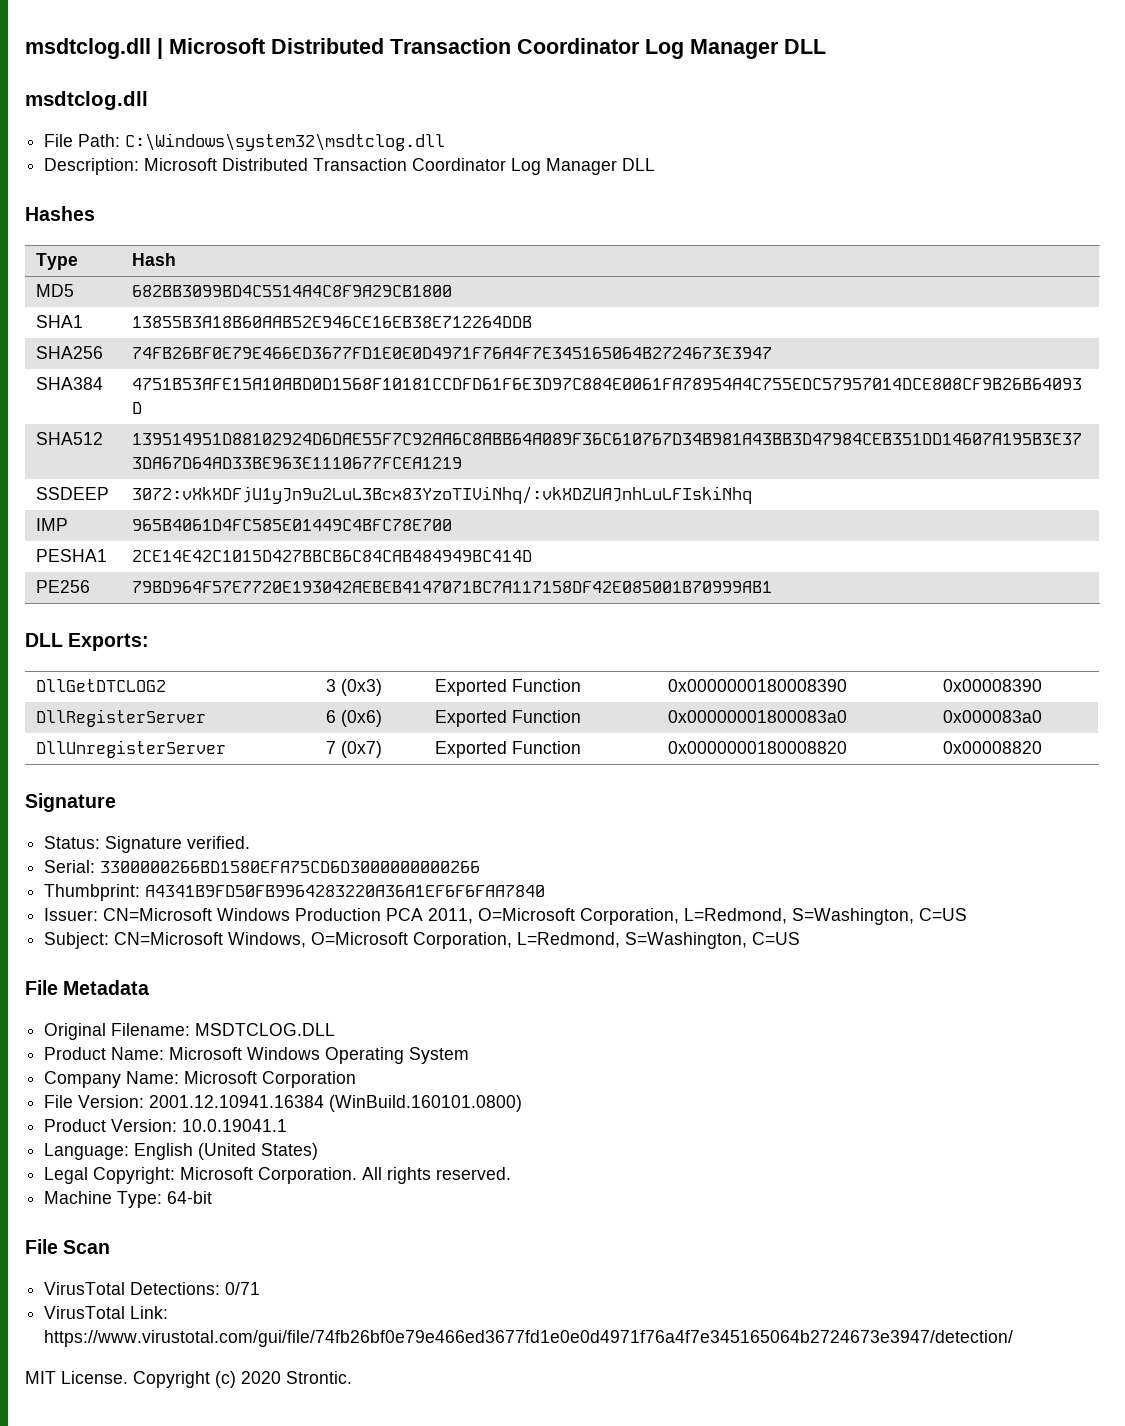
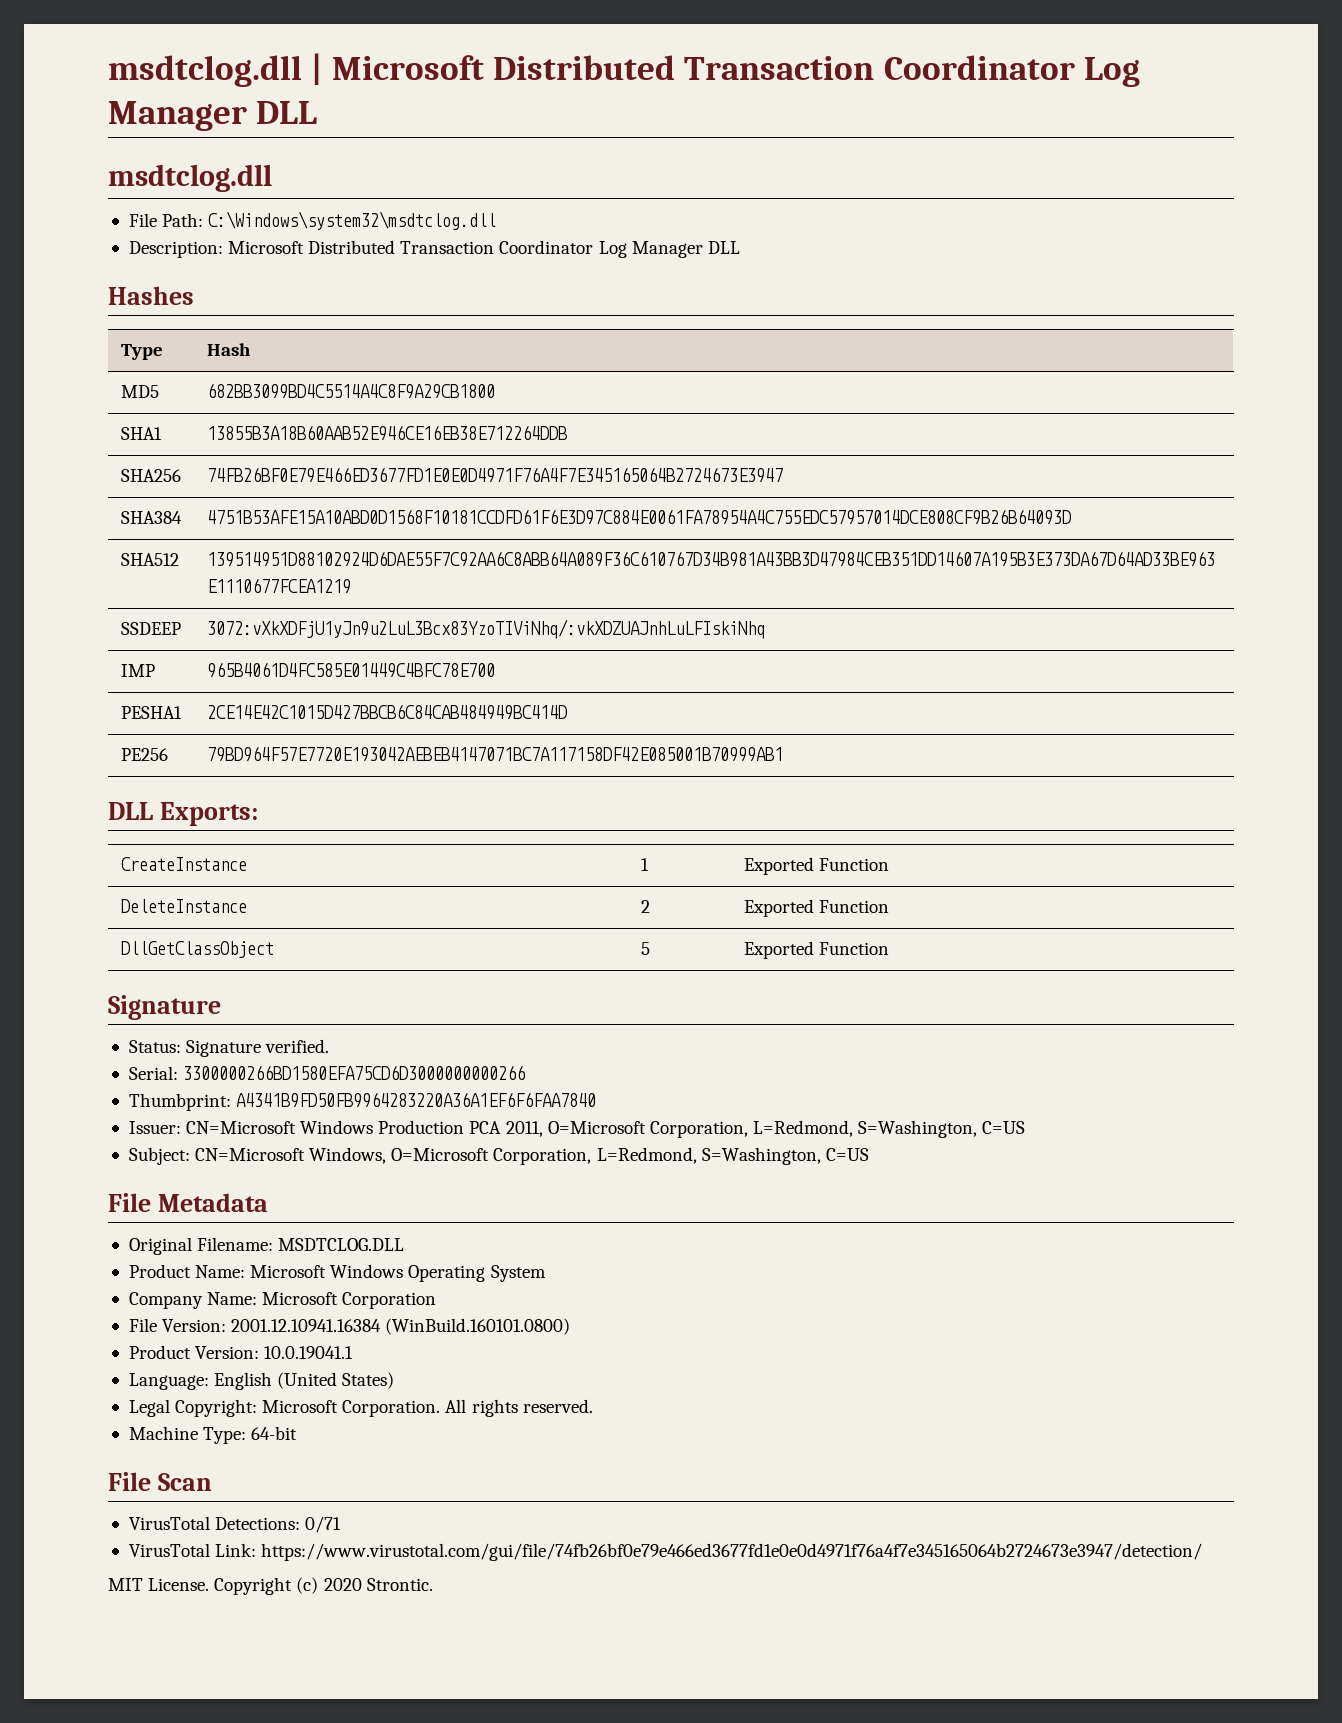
- DllGetDTCLOG2 | 3 (0x3) | Exported Function | 0x0000000180008390 | 0x00008390
- DllRegisterServer | 6 (0x6) | Exported Function | 0x00000001800083a0 | 0x000083a0
- DllUnregisterServer | 7 (0x7) | Exported Function | 0x0000000180008820 | 0x00008820
+ CreateInstance | 1 | Exported Function
+ DeleteInstance | 2 | Exported Function
+ DllGetClassObject | 5 | Exported Function

